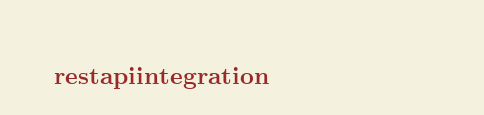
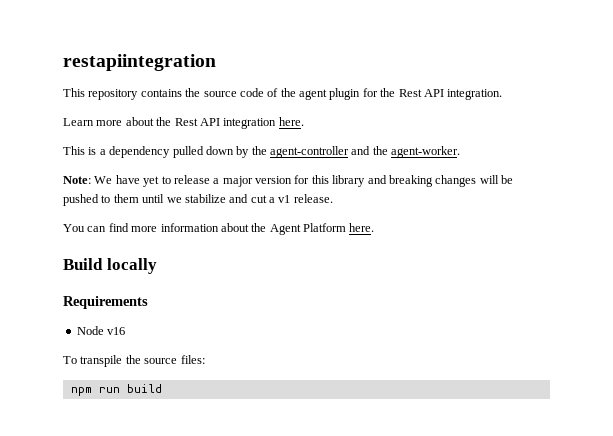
+ This repository contains the source code of the agent plugin for the Rest API integration.
+ Learn more about the Rest API integration here.
+ This is a dependency pulled down by the agent-controller and the agent-worker.
+ Note: We have yet to release a major version for this library and breaking changes will be pushed to them until we stabilize and cut a v1 release.
+ You can find more information about the Agent Platform here.
+ Build locally
+ Requirements
+ Node v16
+ To transpile the source files:
+ npm run build

